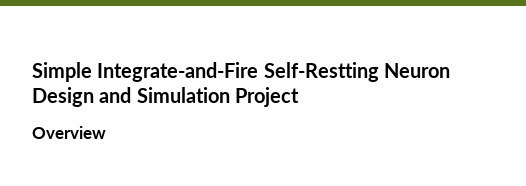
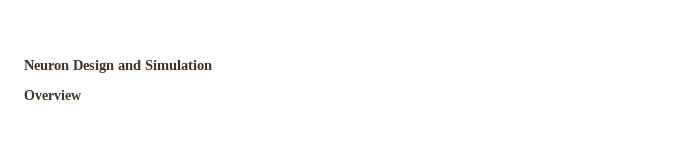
- Simple Integrate-and-Fire Self-Restting Neuron Design and Simulation Project
+ Neuron Design and Simulation

